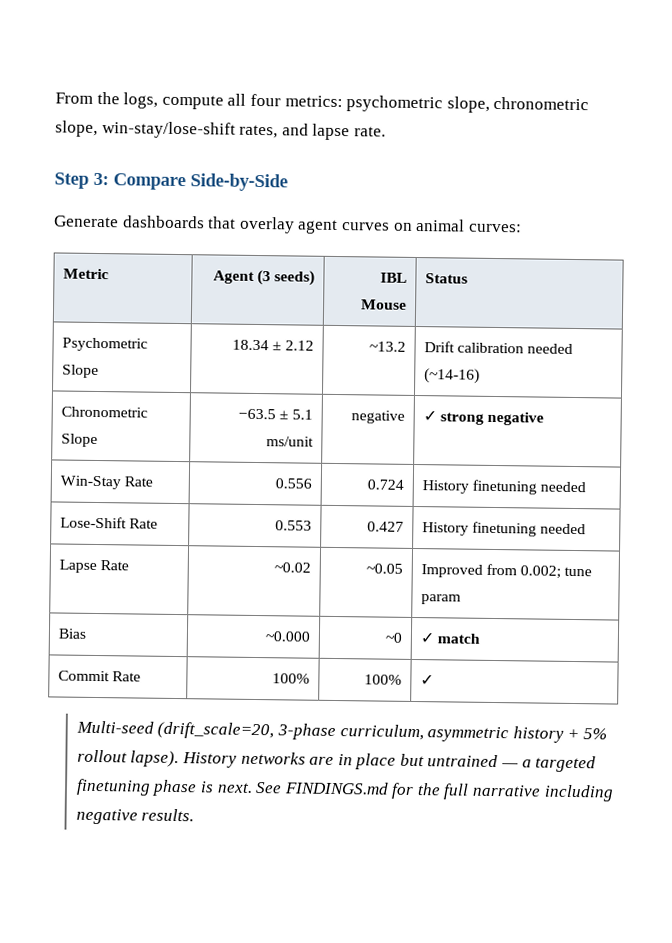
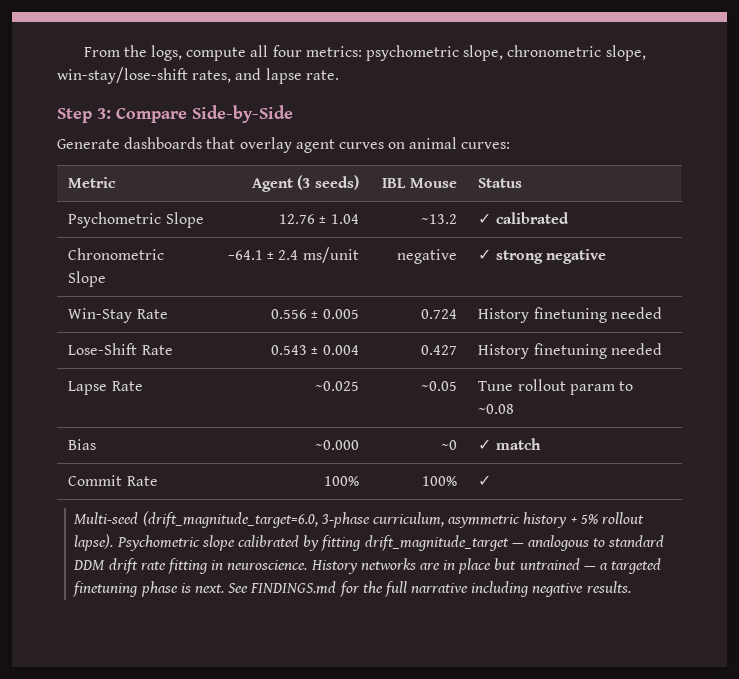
- Psychometric Slope | 18.34 ± 2.12 | ~13.2 | Drift calibration needed (~14-16)
+ Psychometric Slope | 12.76 ± 1.04 | ~13.2 | ✓ calibrated
- Chronometric Slope | −63.5 ± 5.1 ms/unit | negative | ✓ strong negative
+ Chronometric Slope | −64.1 ± 2.4 ms/unit | negative | ✓ strong negative
- Win-Stay Rate | 0.556 | 0.724 | History finetuning needed
+ Win-Stay Rate | 0.556 ± 0.005 | 0.724 | History finetuning needed
- Lose-Shift Rate | 0.553 | 0.427 | History finetuning needed
+ Lose-Shift Rate | 0.543 ± 0.004 | 0.427 | History finetuning needed
- Lapse Rate | ~0.02 | ~0.05 | Improved from 0.002; tune param
+ Lapse Rate | ~0.025 | ~0.05 | Tune rollout param to ~0.08
- Multi-seed (drift_scale=20, 3-phase curriculum, asymmetric history + 5% rollout lapse).
+ Multi-seed (drift_magnitude_target=6.0, 3-phase curriculum, asymmetric history + 5% rollout lapse).
+ Psychometric slope calibrated by fitting drift_magnitude_target — analogous to standard DDM drift rate fitting in neuroscience.

